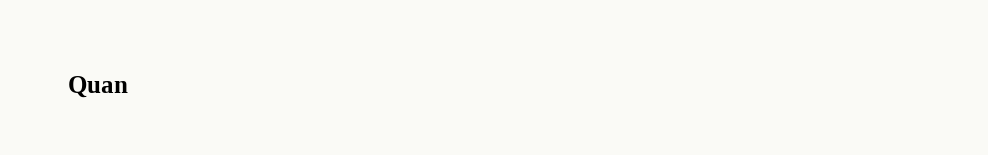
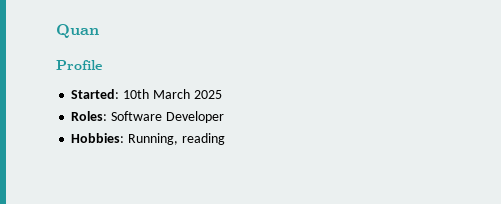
+ Profile
+ Started: 10th March 2025
+ Roles: Software Developer
+ Hobbies: Running, reading

